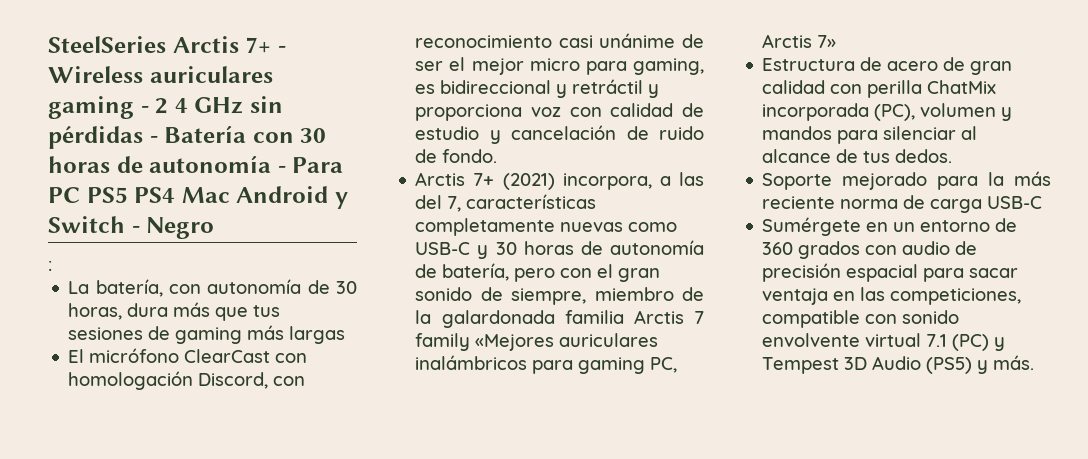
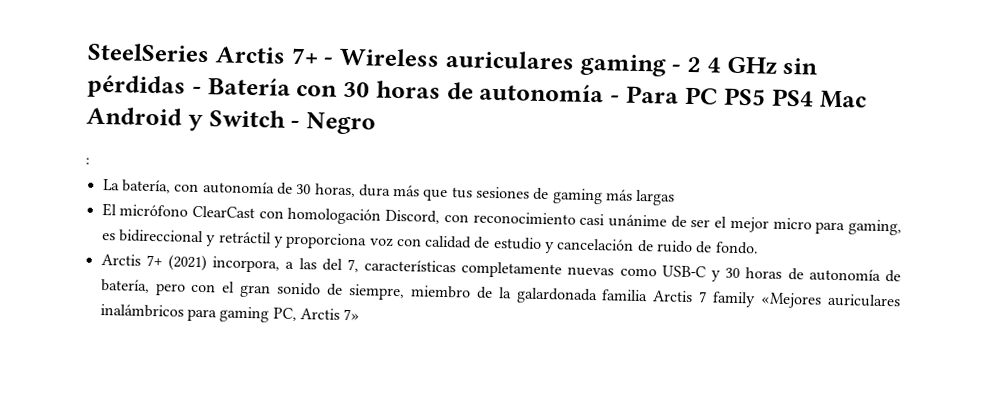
- Estructura de acero de gran calidad con perilla ChatMix incorporada (PC), volumen y mandos para silenciar al alcance de tus dedos.
- Soporte mejorado para la más reciente norma de carga USB-C
- Sumérgete en un entorno de 360 grados con audio de precisión espacial para sacar ventaja en las competiciones, compatible con sonido envolvente virtual 7.1 (PC) y Tempest 3D Audio (PS5) y más.

